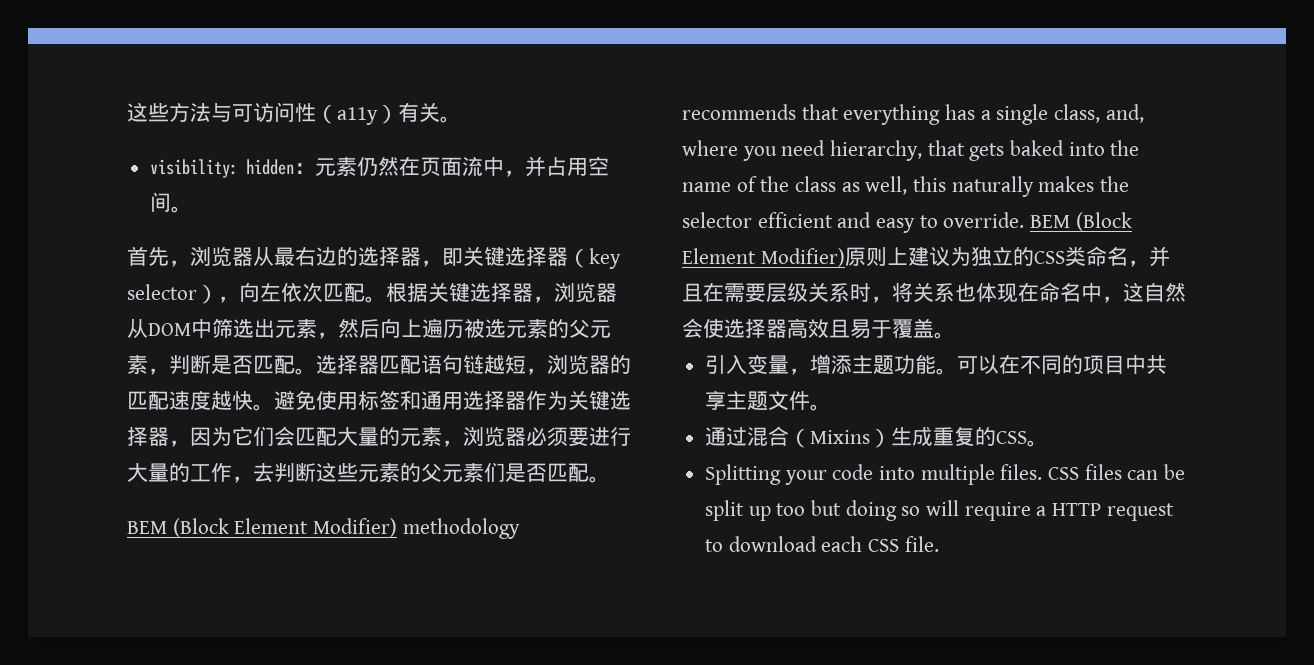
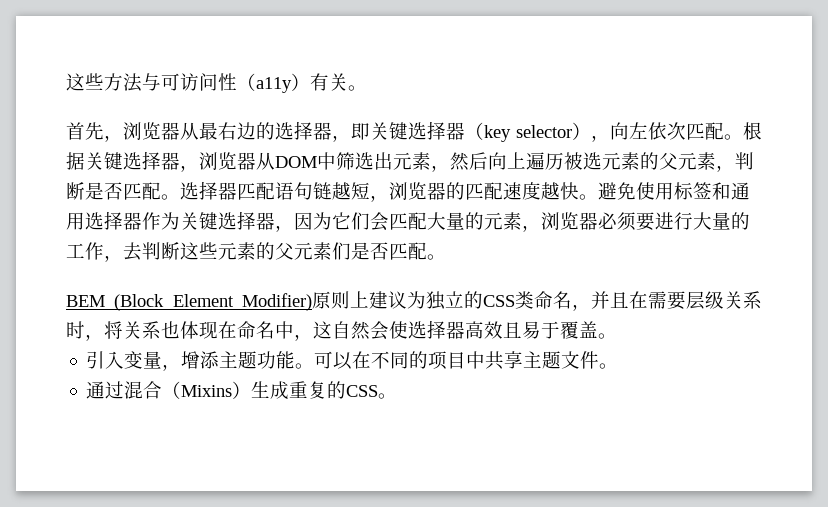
- visibility: hidden：元素仍然在页面流中，并占用空间。
- BEM (Block Element Modifier) methodology recommends that everything has a single class, and, where you need hierarchy, that gets baked into the name of the class as well, this naturally makes the selector efficient and easy to override. BEM (Block Element Modifier)原则上建议为独立的CSS类命名，并且在需要层级关系时，将关系也体现在命名中，这自然会使选择器高效且易于覆盖。
+ BEM (Block Element Modifier)原则上建议为独立的CSS类命名，并且在需要层级关系时，将关系也体现在命名中，这自然会使选择器高效且易于覆盖。
- Splitting your code into multiple files. CSS files can be split up too but doing so will require a HTTP request to download each CSS file.

